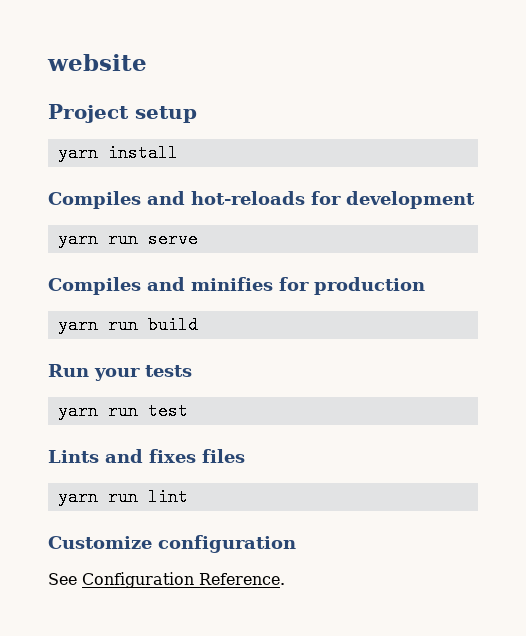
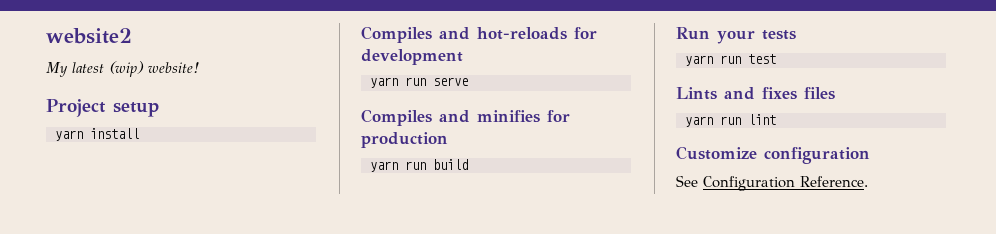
- website
+ website2
+ My latest (wip) website!

